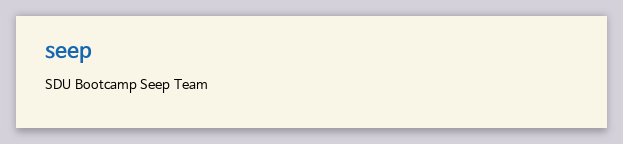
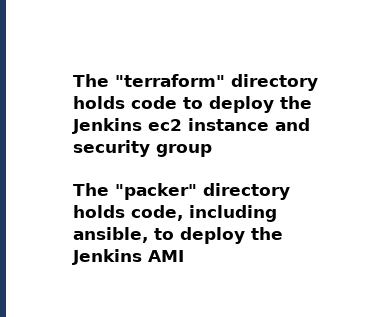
- seep
- SDU Bootcamp Seep Team
+ The "terraform" directory holds code to deploy the Jenkins ec2 instance and security group
+ The "packer" directory holds code, including ansible, to deploy the Jenkins AMI

